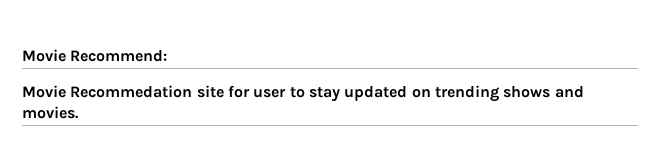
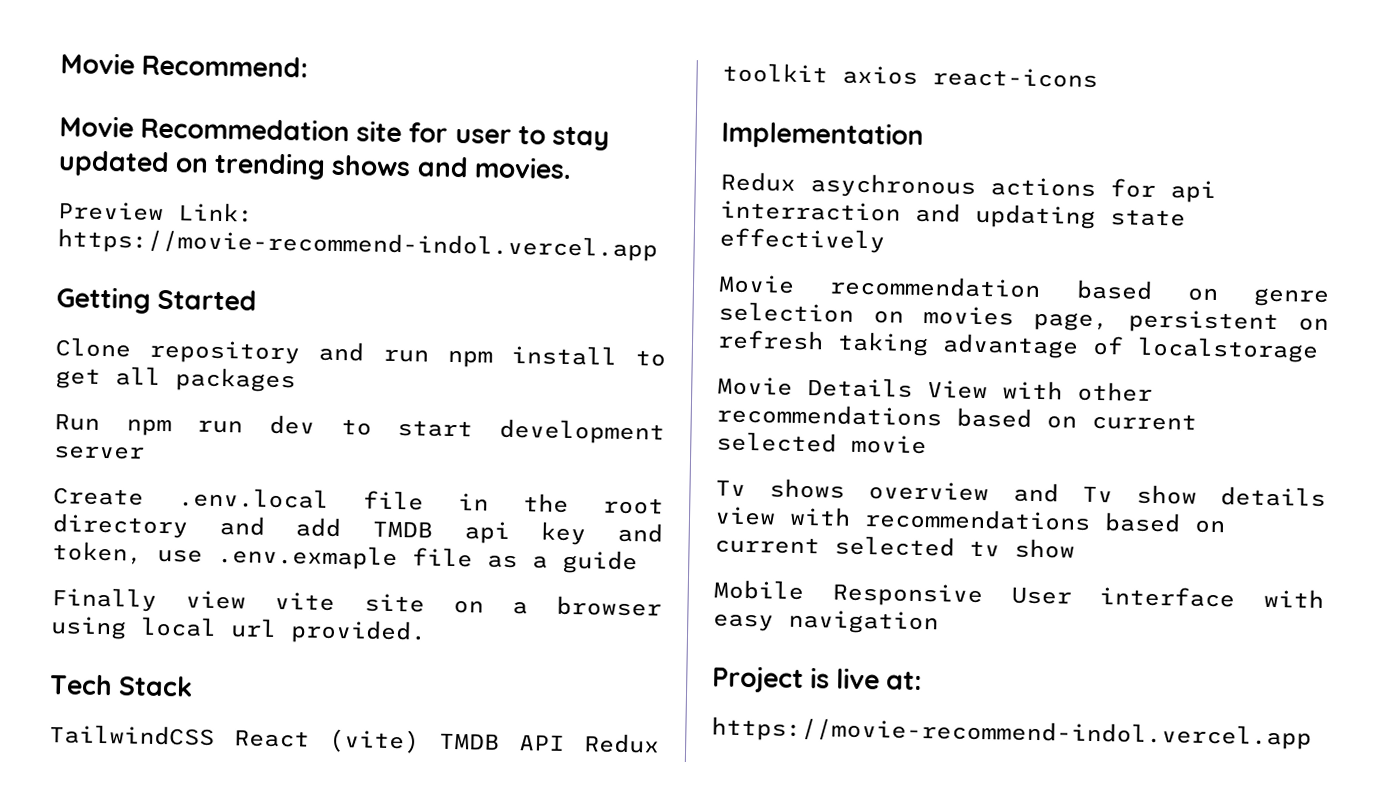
+ Preview Link: https://movie-recommend-indol.vercel.app
+ Getting Started
+ Clone repository and run npm install to get all packages
+ Run npm run dev to start development server
+ Create .env.local file in the root directory and add TMDB api key and token, use .env.exmaple file as a guide
+ Finally view vite site on a browser using local url provided.
+ Tech Stack
+ TailwindCSS React (vite) TMDB API Redux toolkit axios react-icons
+ Implementation
+ Redux asychronous actions for api interraction and updating state effectively
+ Movie recommendation based on genre selection on movies page, persistent on refresh taking advantage of localstorage
+ Movie Details View with other recommendations based on current selected movie
+ Tv shows overview and Tv show details view with recommendations based on current selected tv show
+ Mobile Responsive User interface with easy navigation
+ Project is live at:
+ https://movie-recommend-indol.vercel.app

